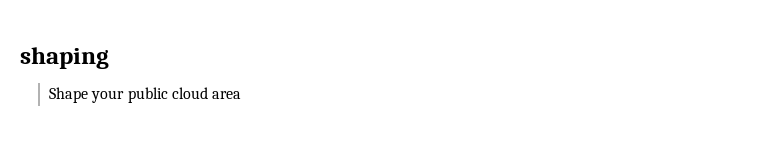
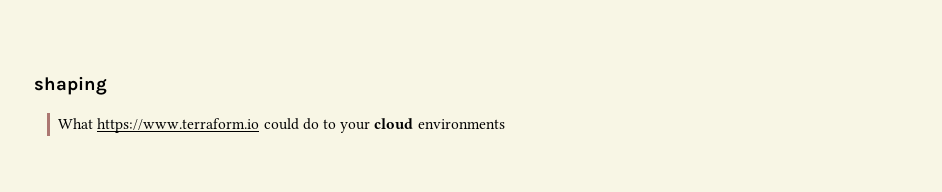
- Shape your public cloud area
+ What https://www.terraform.io could do to your cloud environments

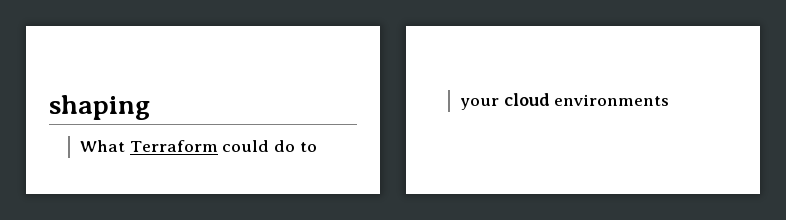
- What https://www.terraform.io could do to your cloud environments
+ What Terraform could do to your cloud environments

